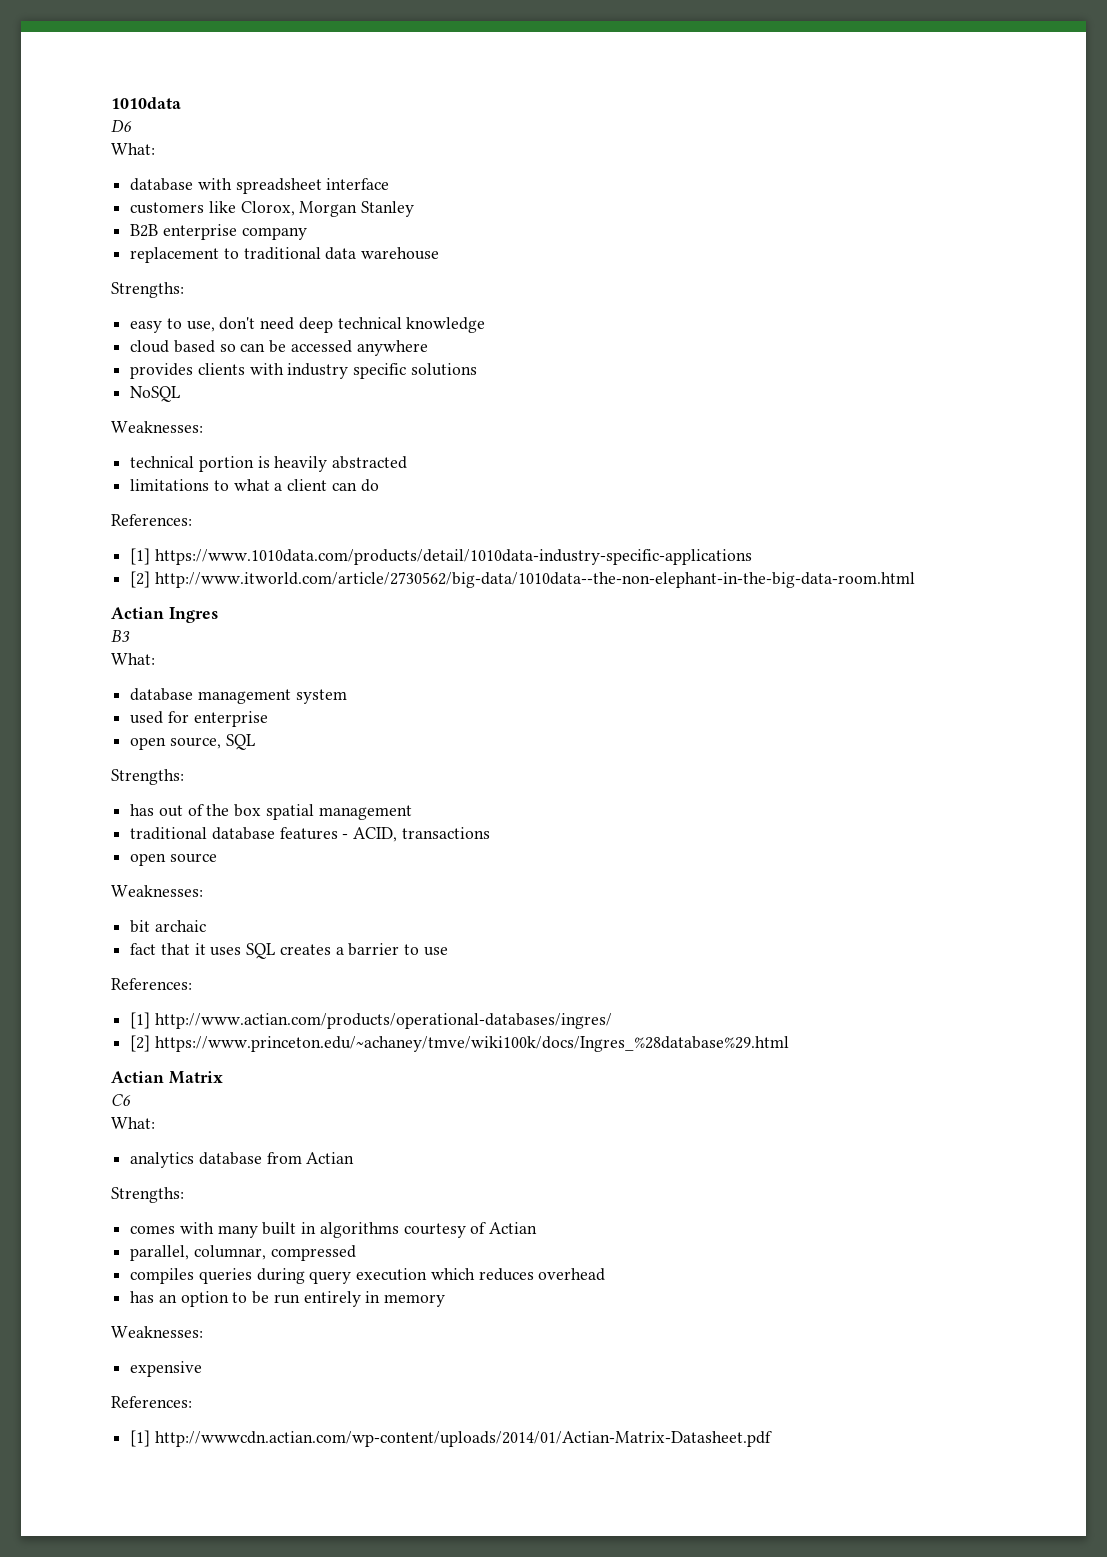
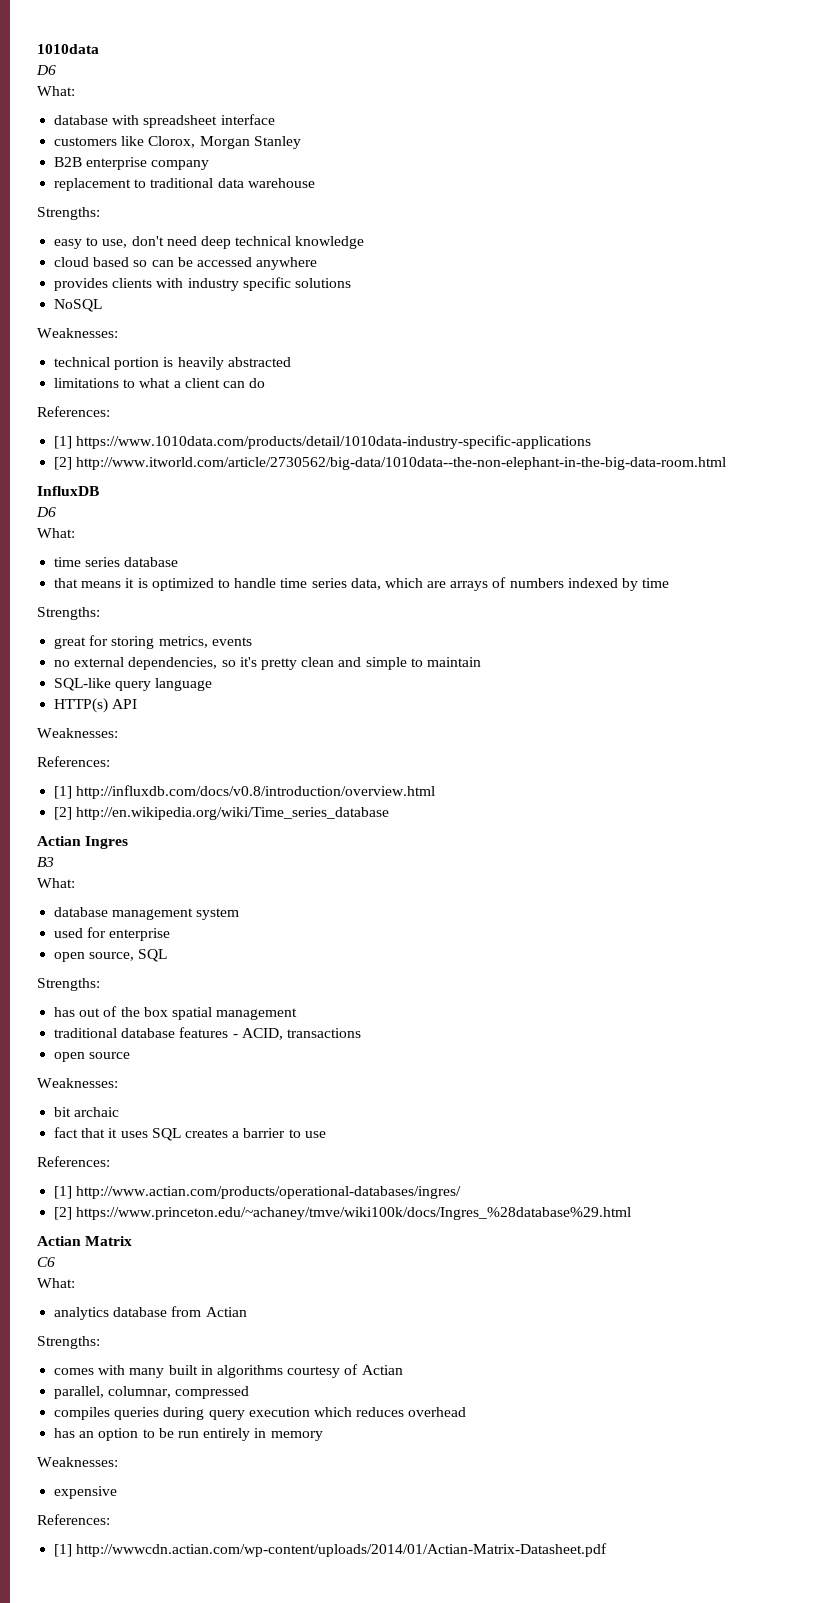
+ InfluxDB
+ D6
+ What:
+ time series database
+ that means it is optimized to handle time series data, which are arrays of numbers indexed by time
+ Strengths:
+ great for storing metrics, events
+ no external dependencies, so it's pretty clean and simple to maintain
+ SQL-like query language
+ HTTP(s) API
+ Weaknesses:
+ References:
+ [1] http://influxdb.com/docs/v0.8/introduction/overview.html
+ [2] http://en.wikipedia.org/wiki/Time_series_database

